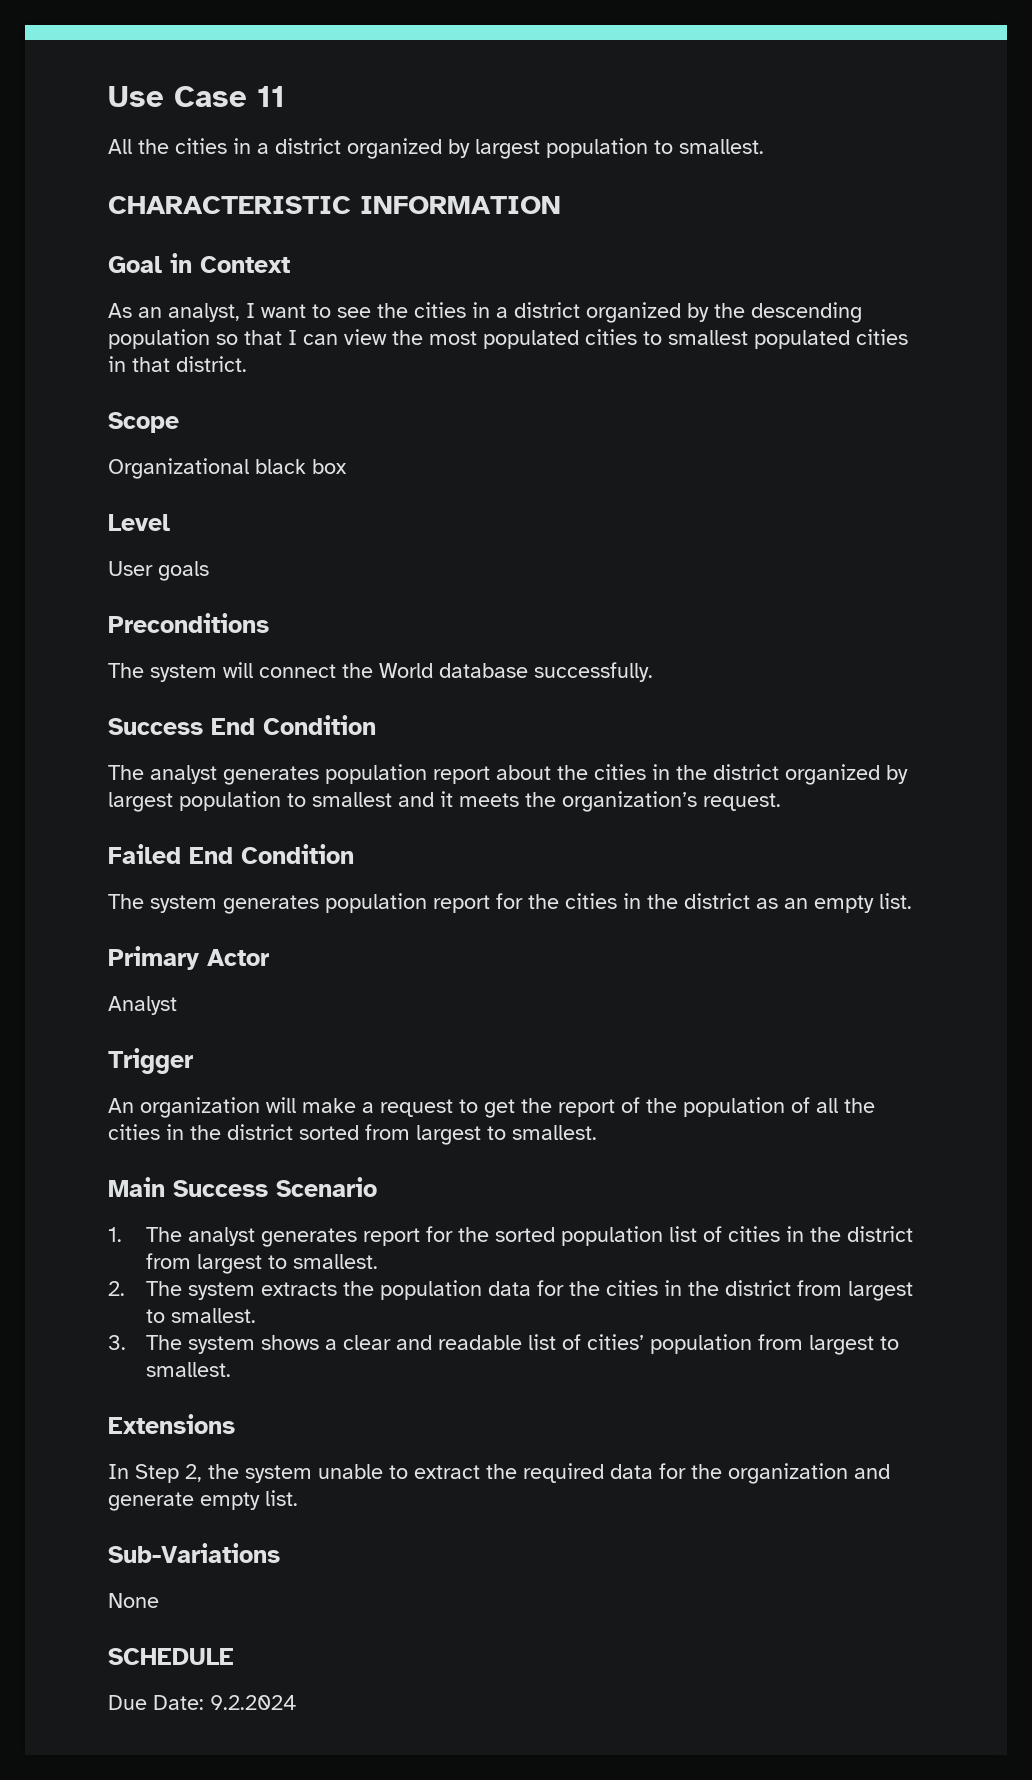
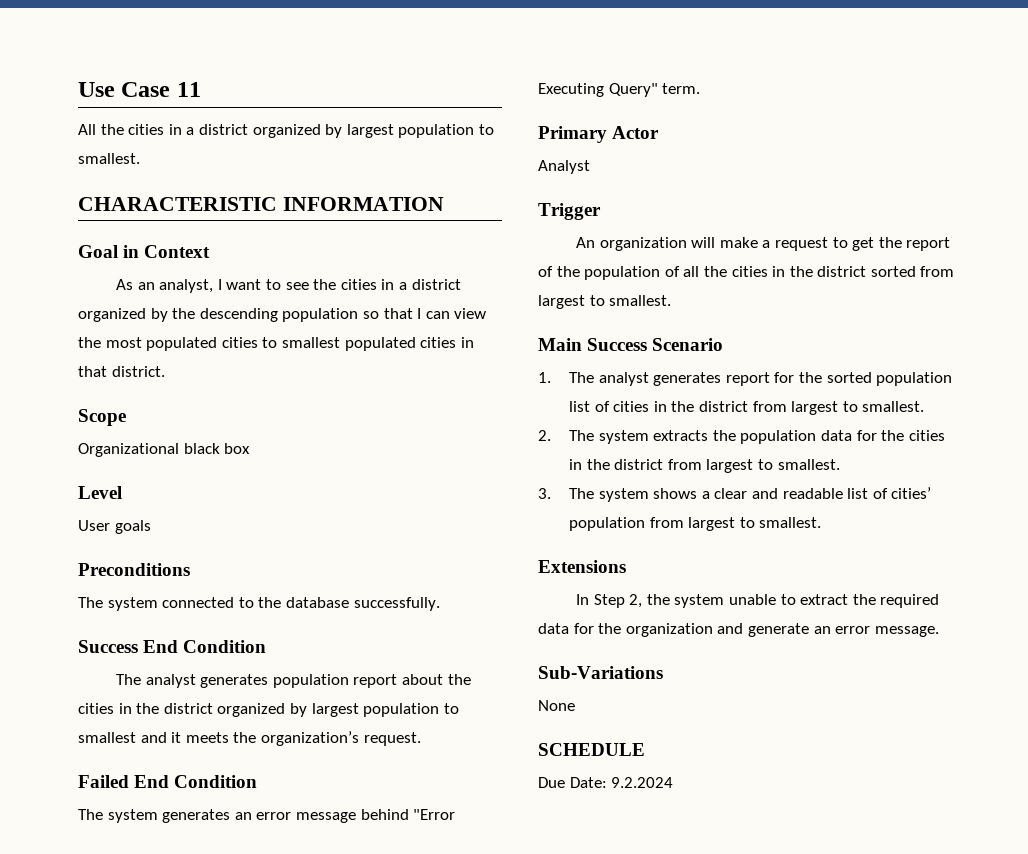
- The system will connect the World database successfully.
+ The system connected to the database successfully.
- The system generates population report for the cities in the district as an empty list.
+ The system generates an error message behind "Error Executing Query" term.
- In Step 2, the system unable to extract the required data for the organization and generate empty list.
+ In Step 2, the system unable to extract the required data for the organization and generate an error message.

